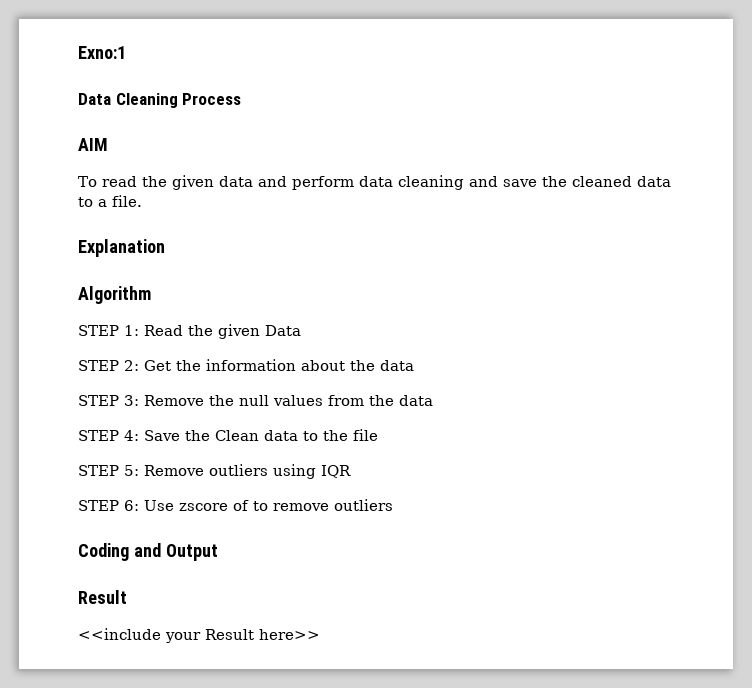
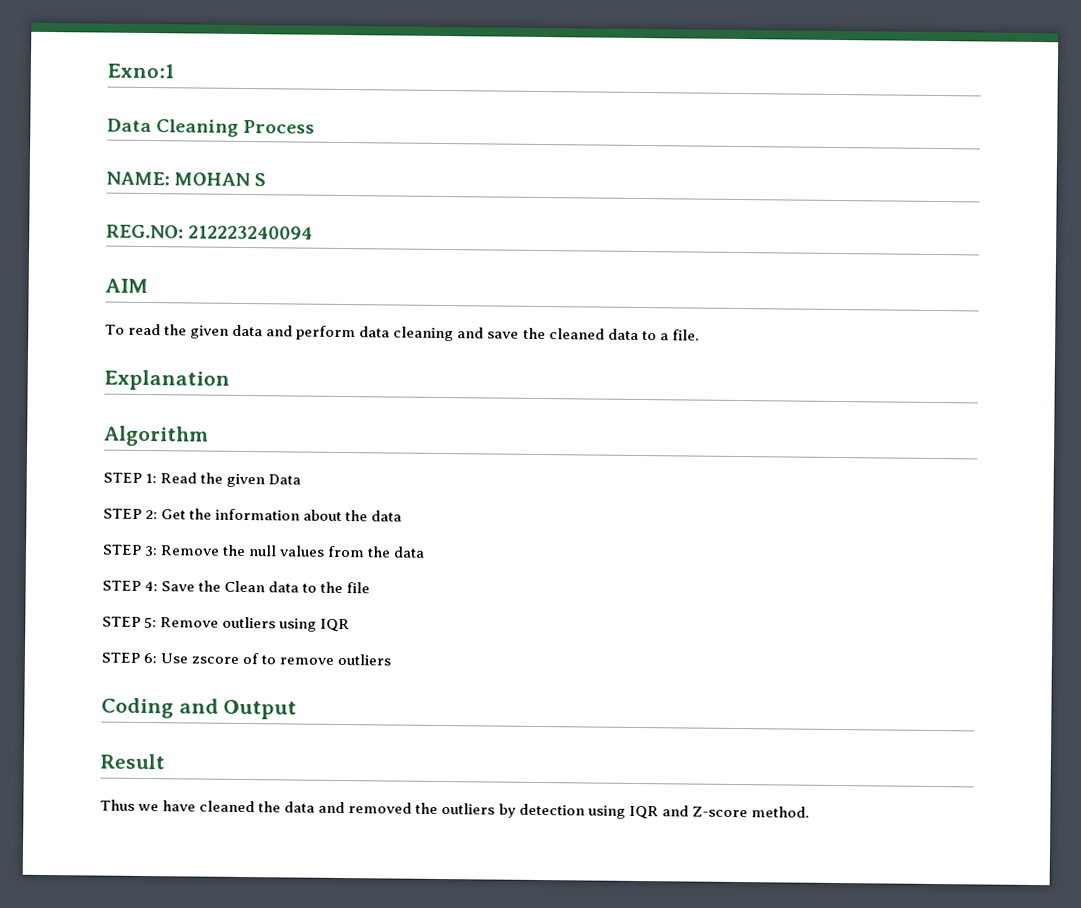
+ NAME: MOHAN S
+ REG.NO: 212223240094
- <<include your Result here>>
+ Thus we have cleaned the data and removed the outliers by detection using IQR and Z-score method.

